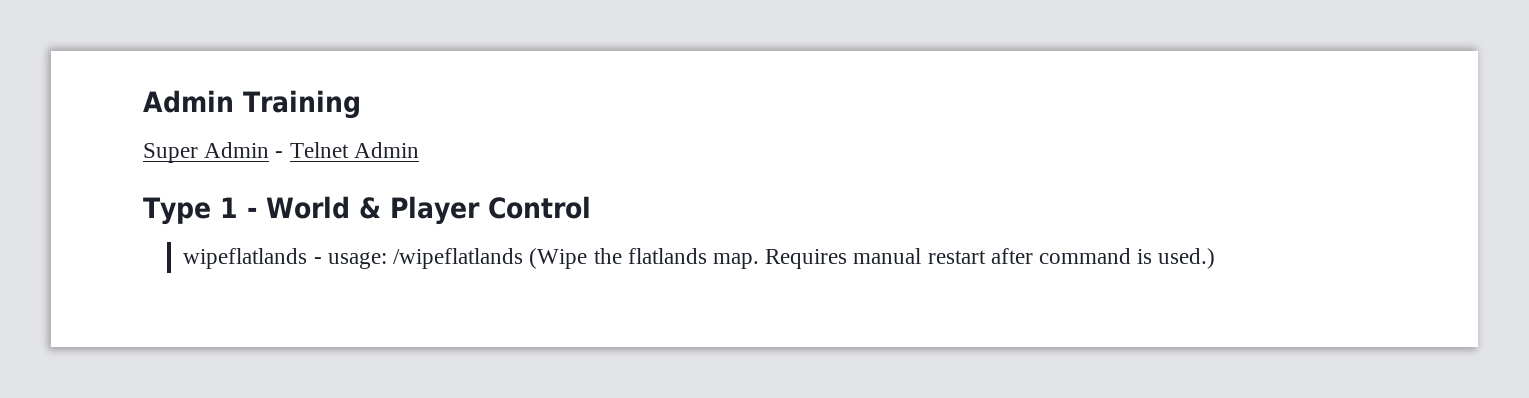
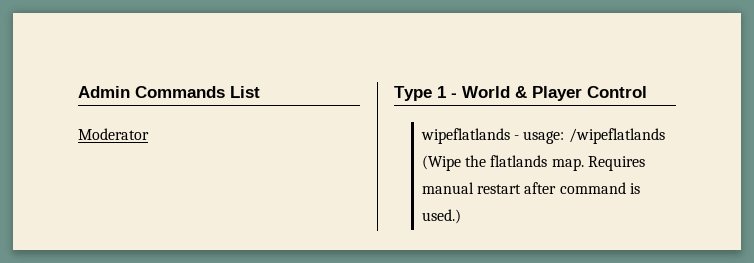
- Admin Training
- Super Admin - Telnet Admin
+ Admin Commands List
+ Moderator

